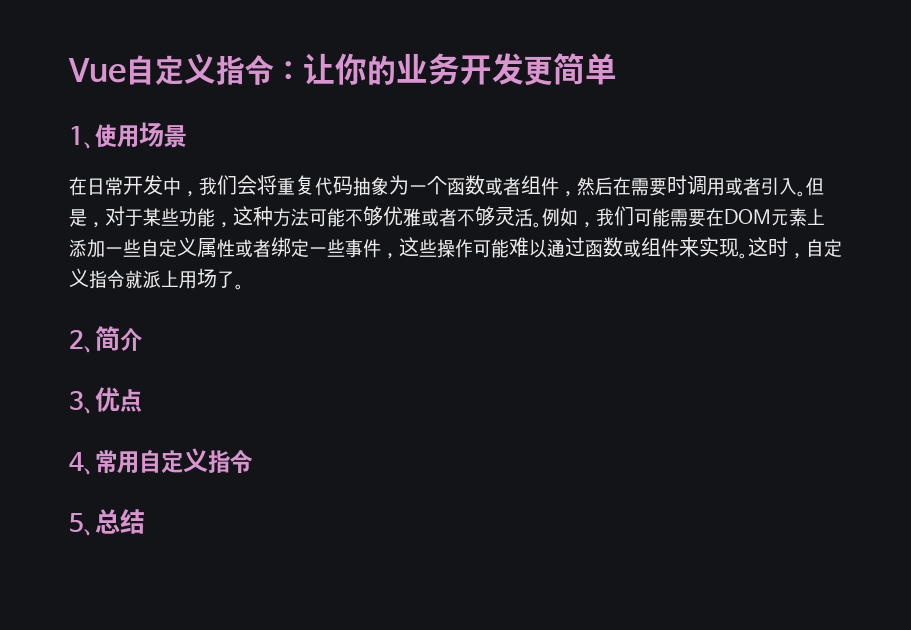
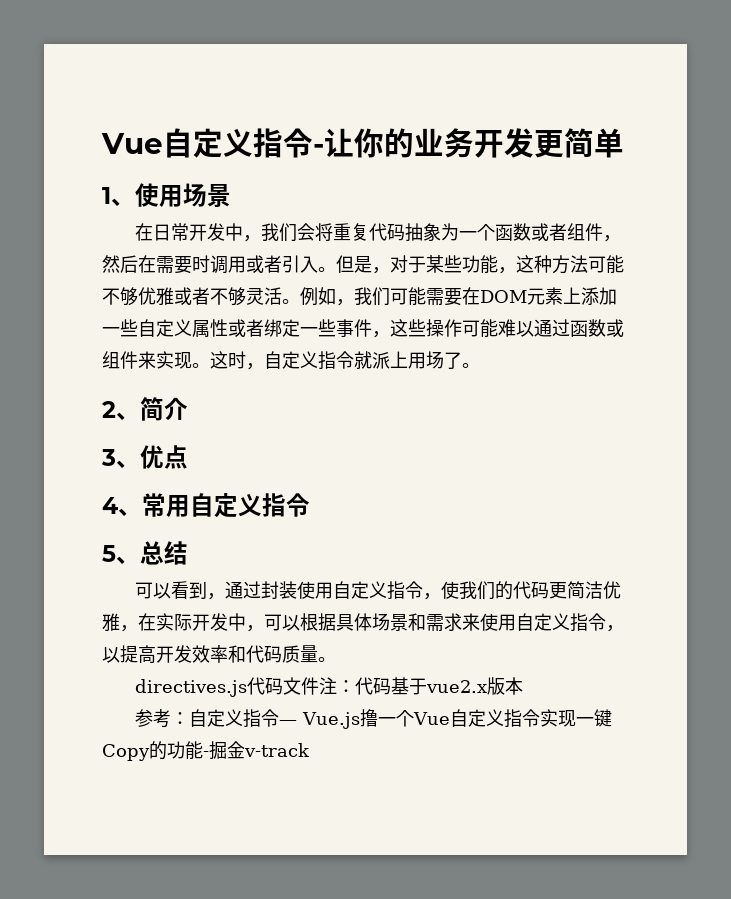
- Vue自定义指令：让你的业务开发更简单
+ Vue自定义指令-让你的业务开发更简单
+ 可以看到，通过封装使用自定义指令，使我们的代码更简洁优雅，在实际开发中，可以根据具体场景和需求来使用自定义指令，以提高开发效率和代码质量。
+ directives.js代码文件注：代码基于vue2.x版本
+ 参考：自定义指令— Vue.js撸一个Vue自定义指令实现一键Copy的功能-掘金v-track

